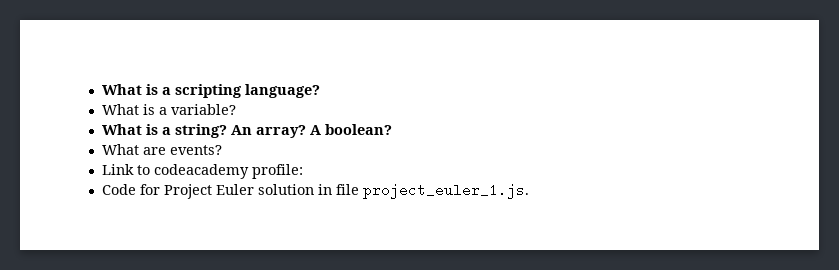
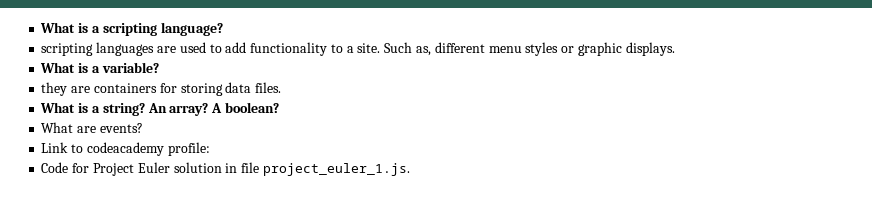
+ scripting languages are used to add functionality to a site. Such as, different menu styles or graphic displays.
  What is a variable?
+ they are containers for storing data files.

